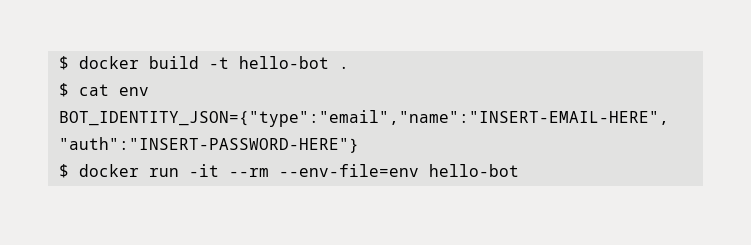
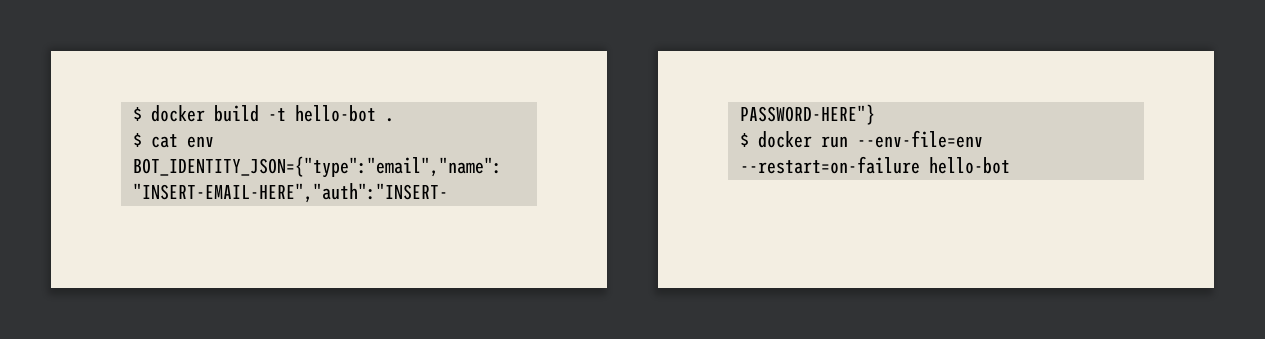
- $ docker run -it --rm --env-file=env hello-bot
+ $ docker run --env-file=env --restart=on-failure hello-bot

